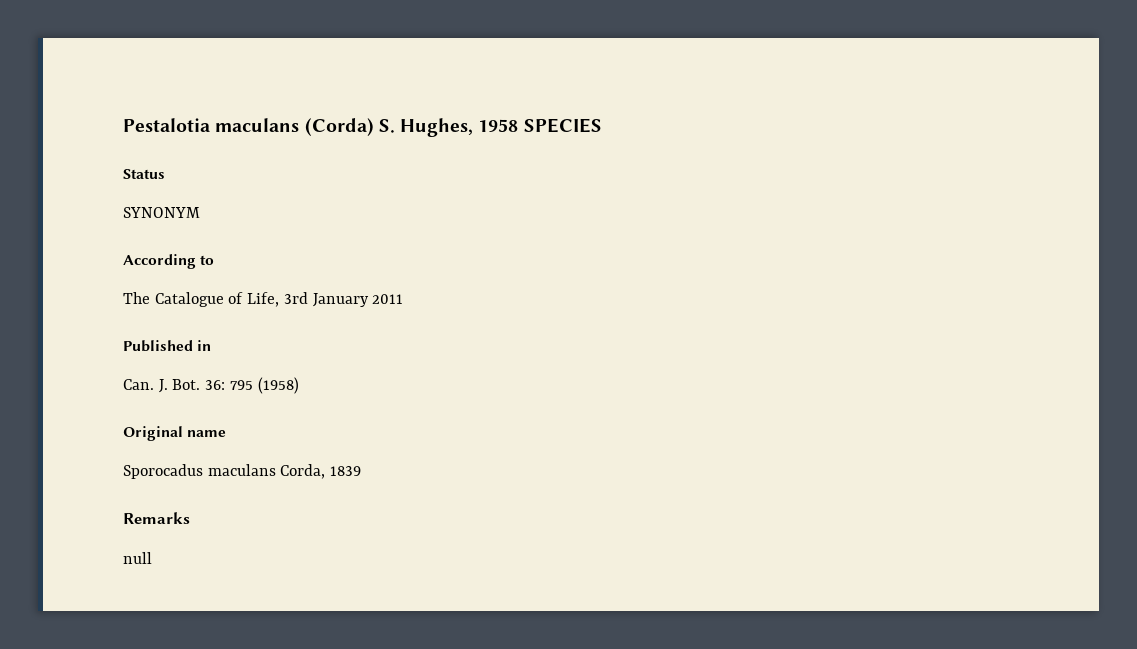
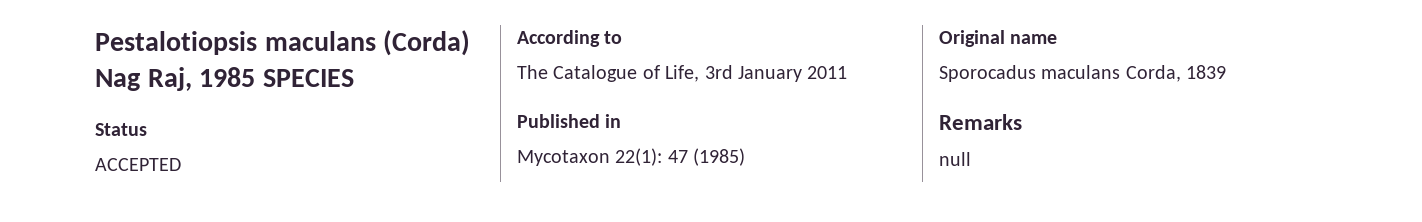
- Pestalotia maculans (Corda) S. Hughes, 1958 SPECIES
+ Pestalotiopsis maculans (Corda) Nag Raj, 1985 SPECIES
- SYNONYM
+ ACCEPTED
- Can. J. Bot. 36: 795 (1958)
+ Mycotaxon 22(1): 47 (1985)

